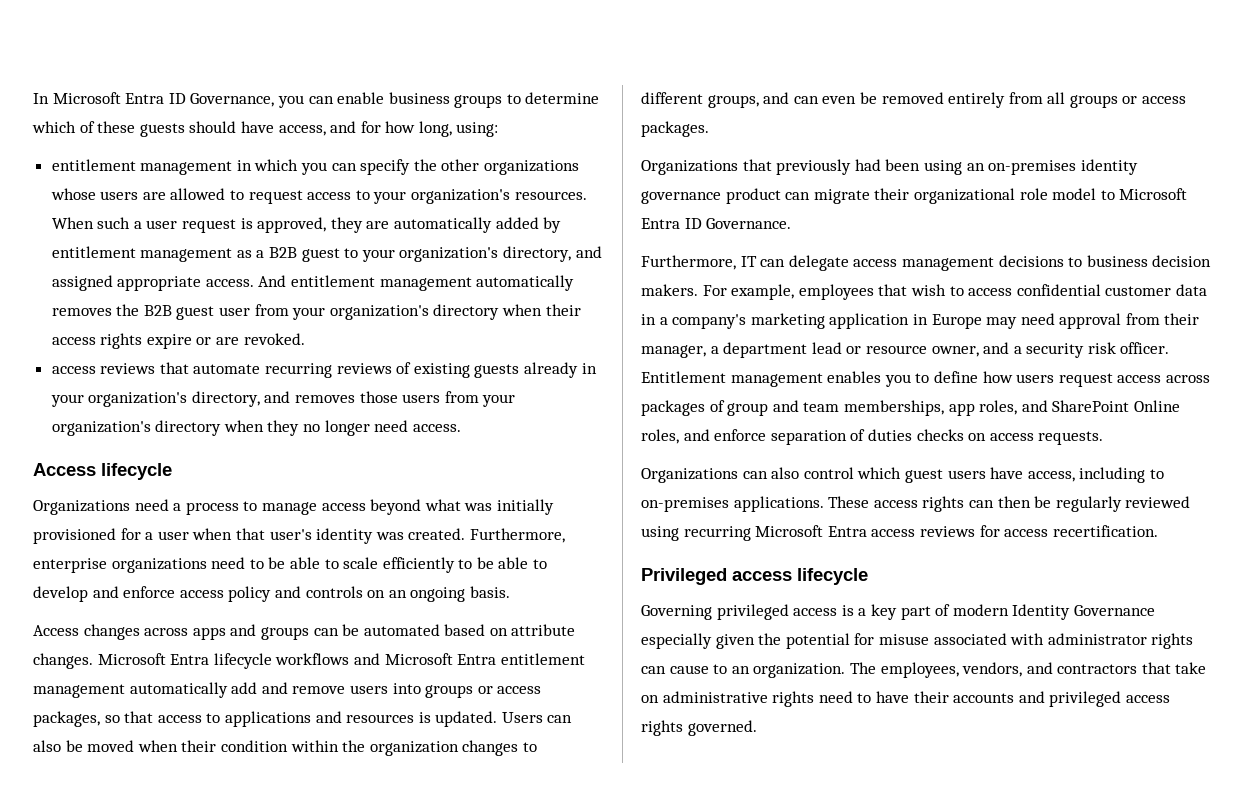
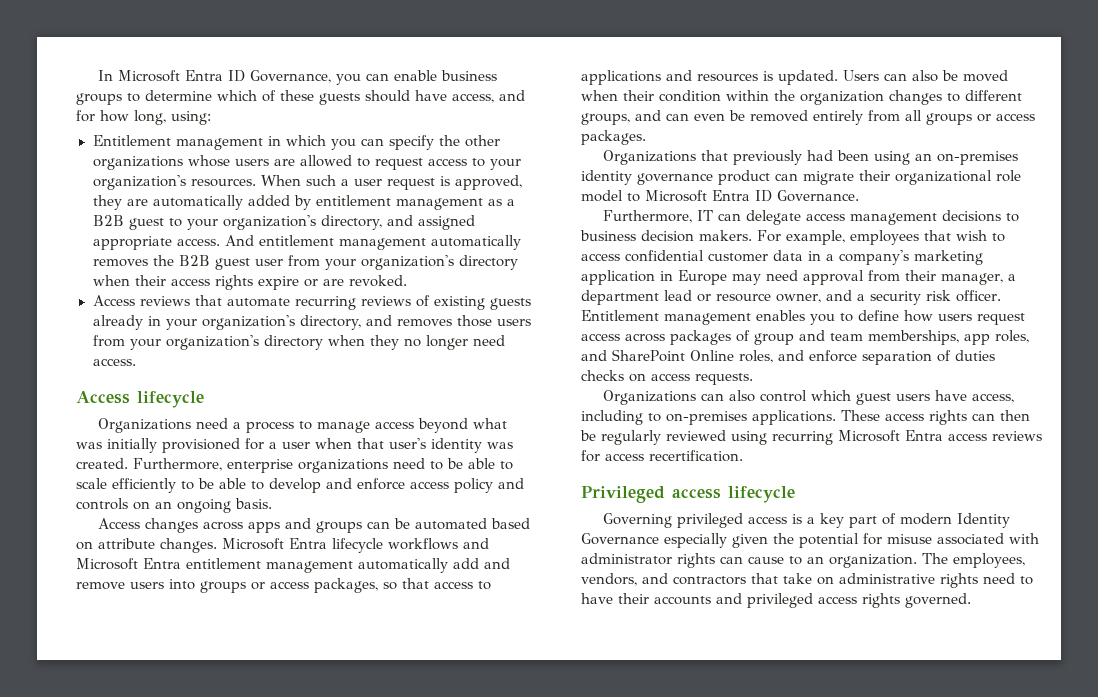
- entitlement management in which you can specify the other organizations whose users are allowed to request access to your organization's resources.
+ Entitlement management in which you can specify the other organizations whose users are allowed to request access to your organization's resources.
- access reviews that automate recurring reviews of existing guests already in your organization's directory, and removes those users from your organization's directory when they no longer need access.
+ Access reviews that automate recurring reviews of existing guests already in your organization's directory, and removes those users from your organization's directory when they no longer need access.

